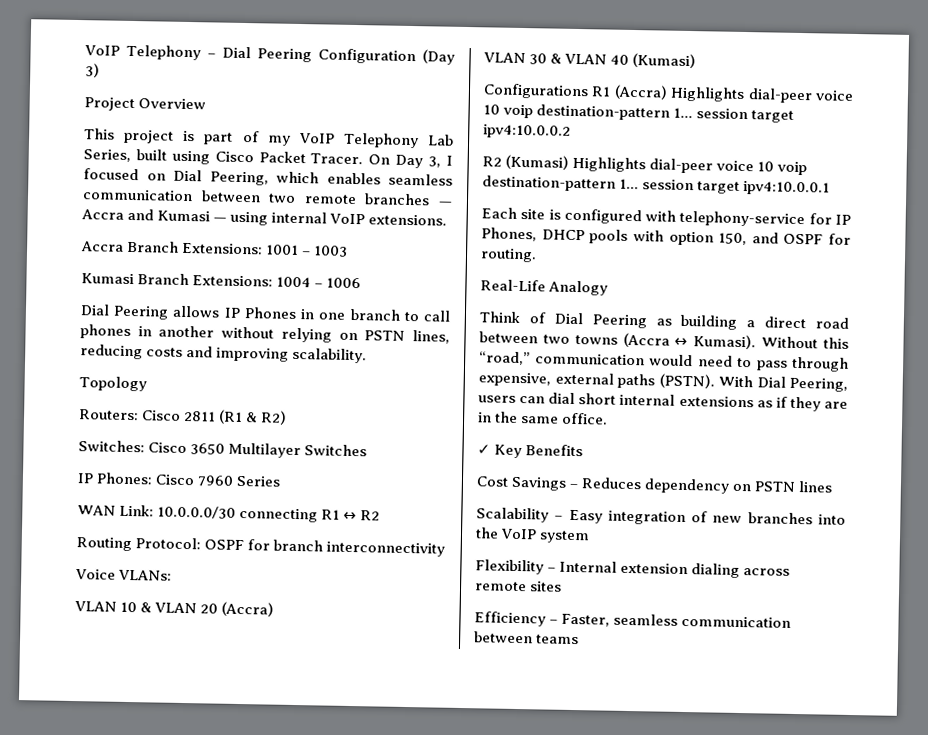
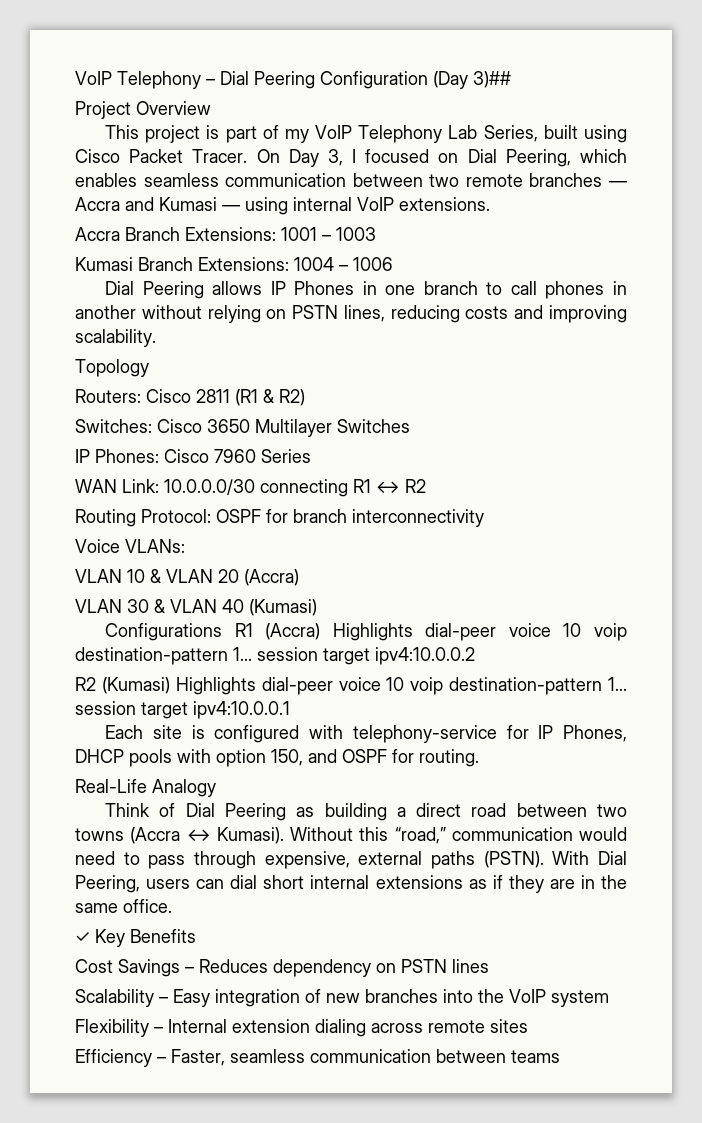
- VoIP Telephony – Dial Peering Configuration (Day 3)
+ VoIP Telephony – Dial Peering Configuration (Day 3)##

